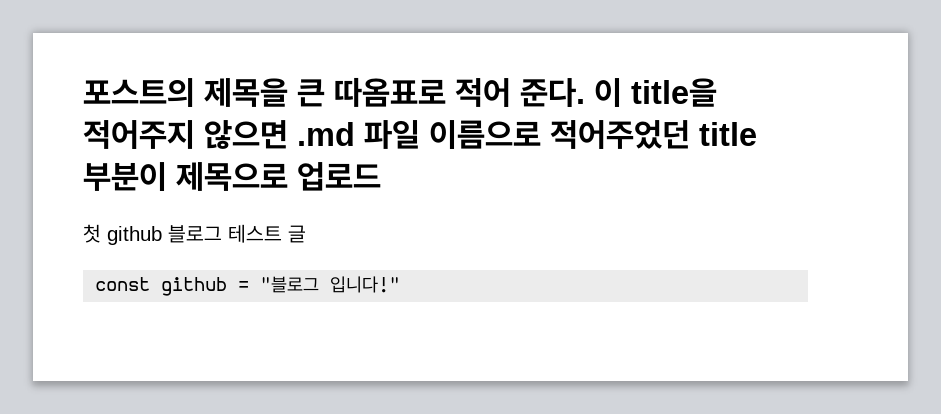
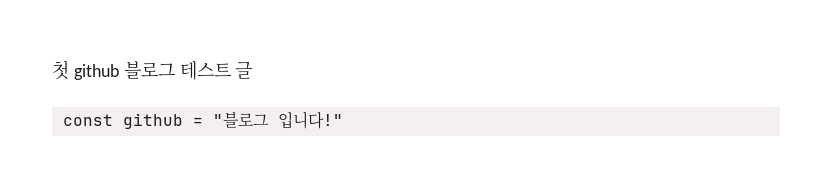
- 포스트의 제목을 큰 따옴표로 적어 준다. 이 title을 적어주지 않으면 .md 파일 이름으로 적어주었던 title 부분이 제목으로 업로드

